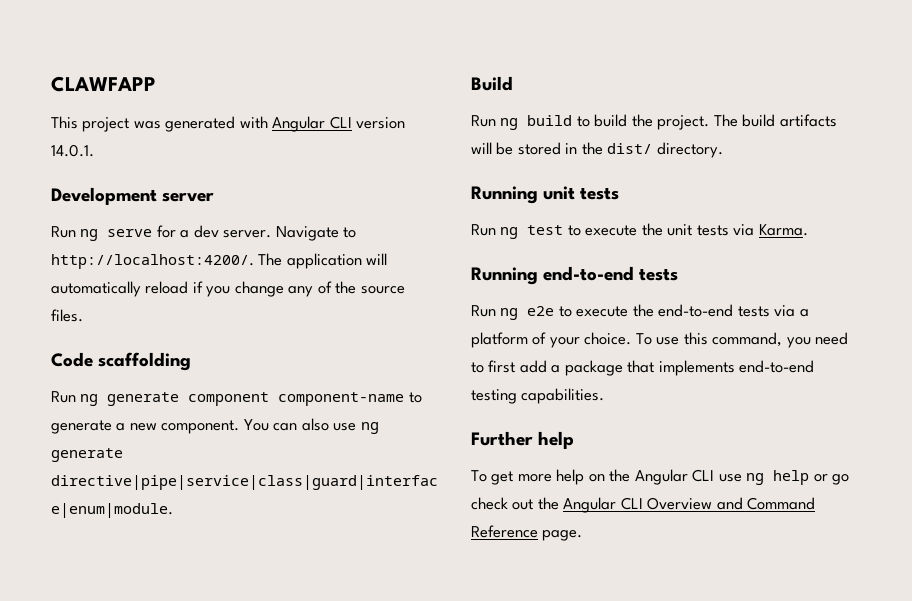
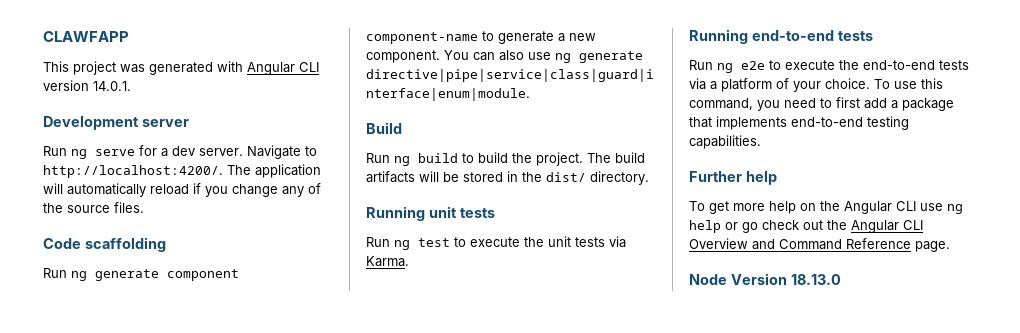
+ Node Version 18.13.0

